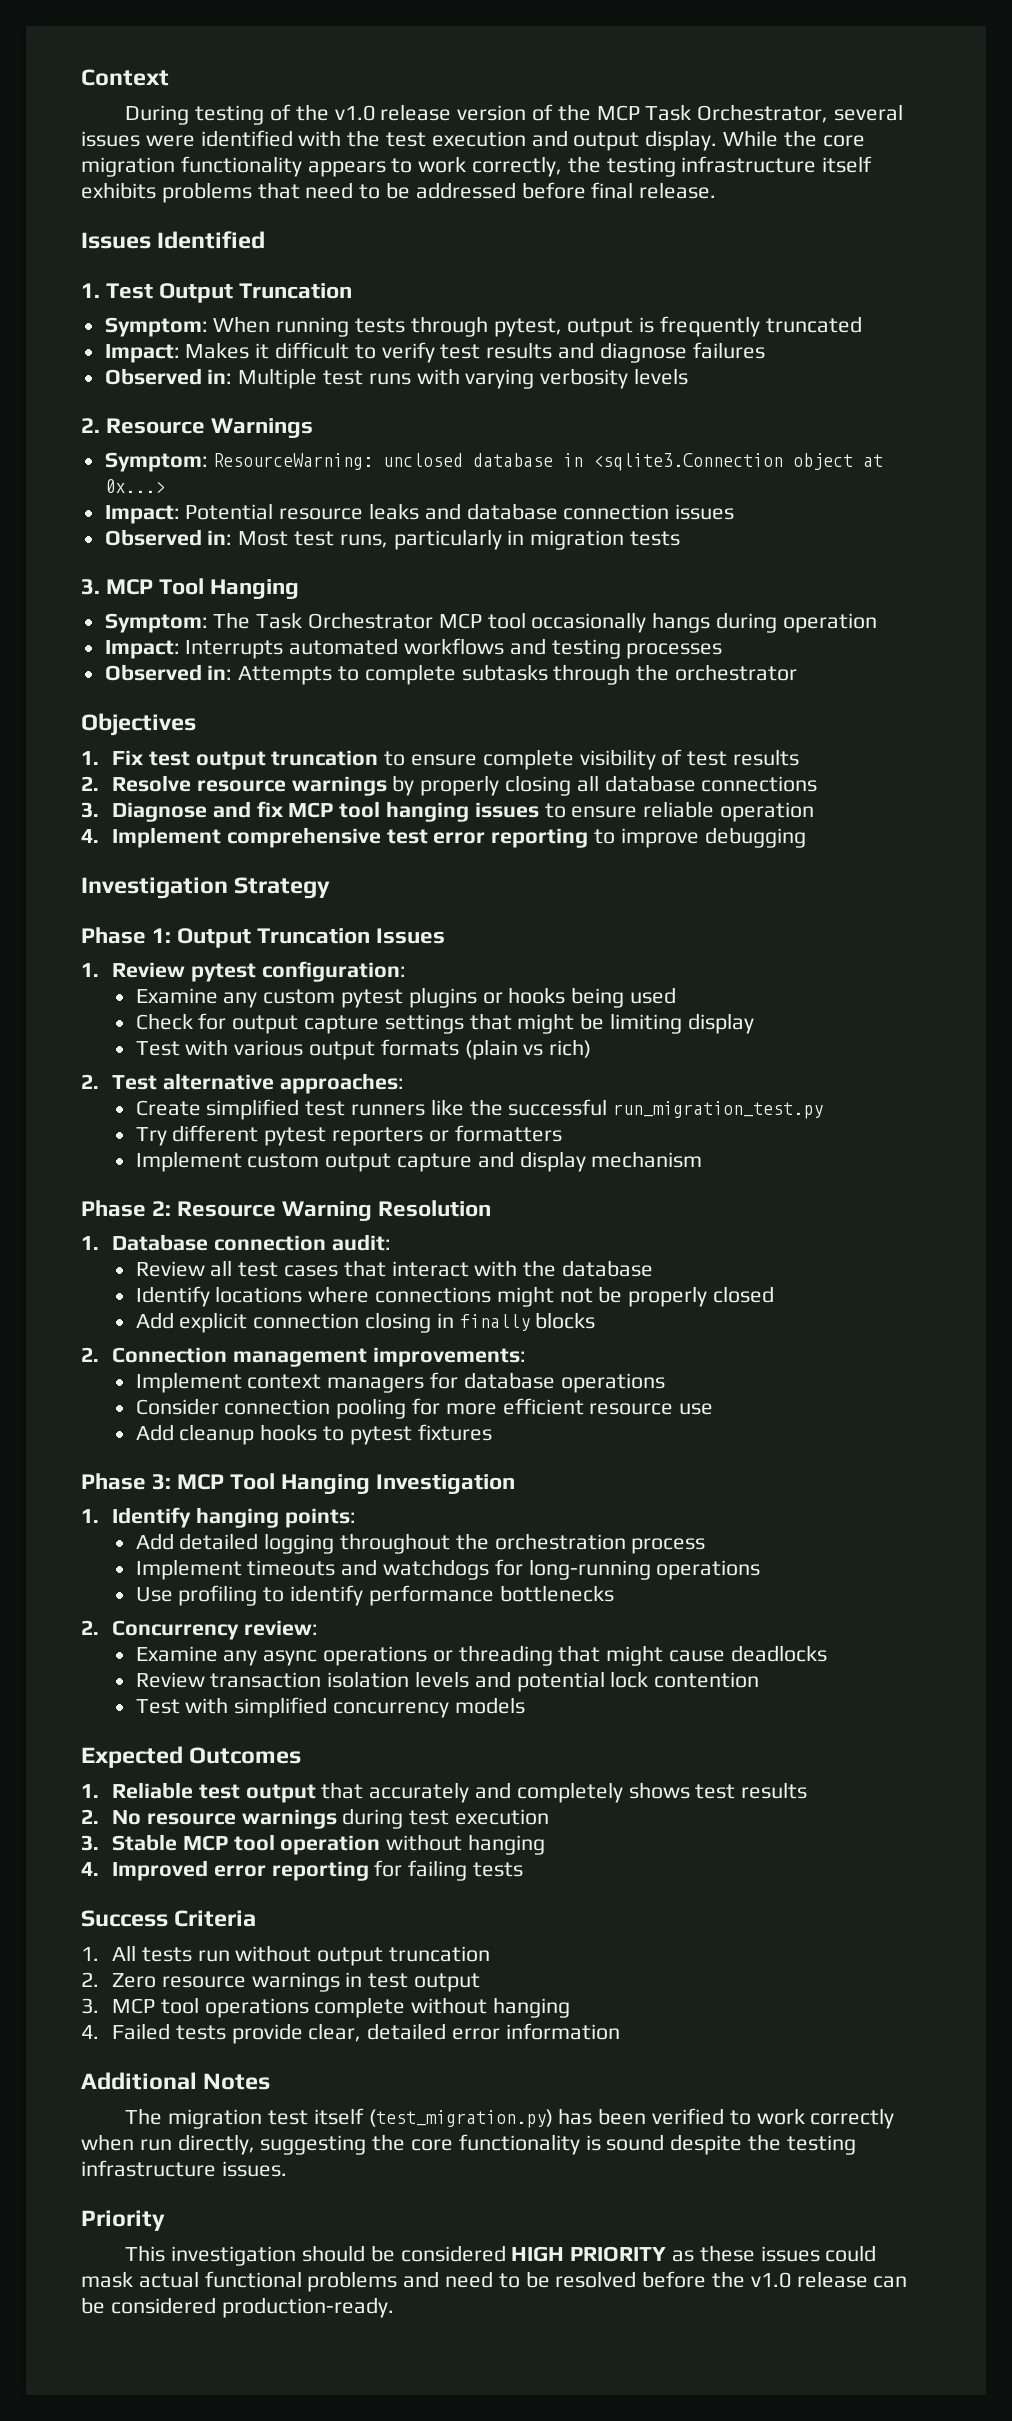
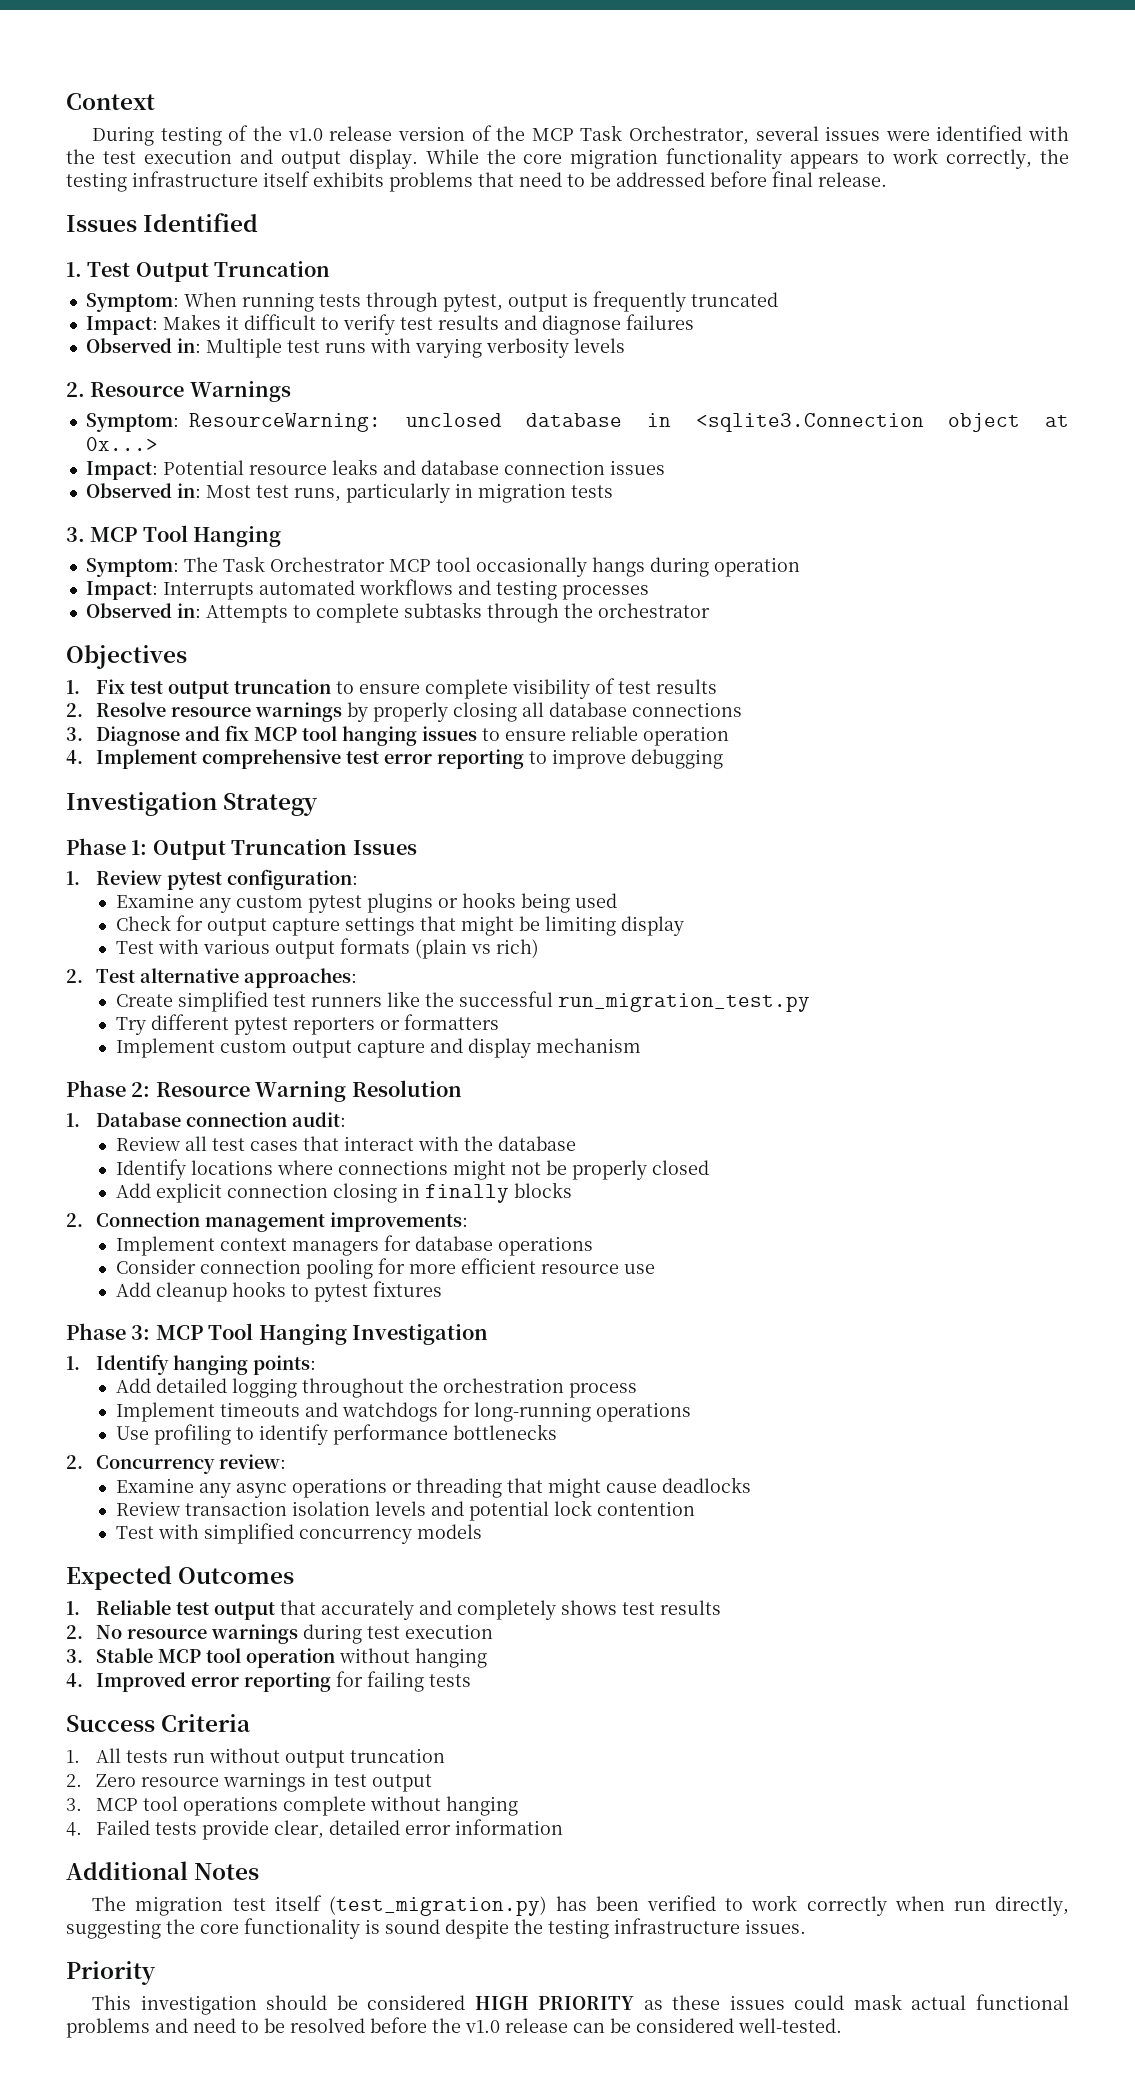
- This investigation should be considered HIGH PRIORITY as these issues could mask actual functional problems and need to be resolved before the v1.0 release can be considered production-ready.
+ This investigation should be considered HIGH PRIORITY as these issues could mask actual functional problems and need to be resolved before the v1.0 release can be considered well-tested.

